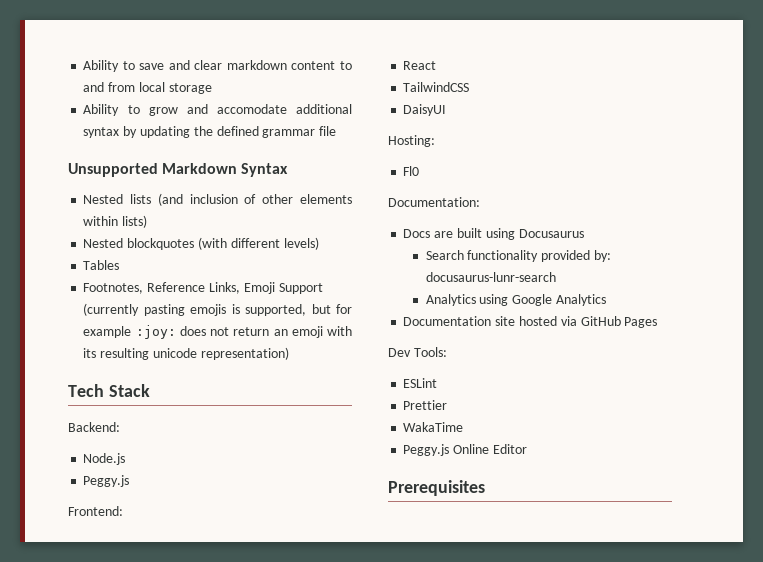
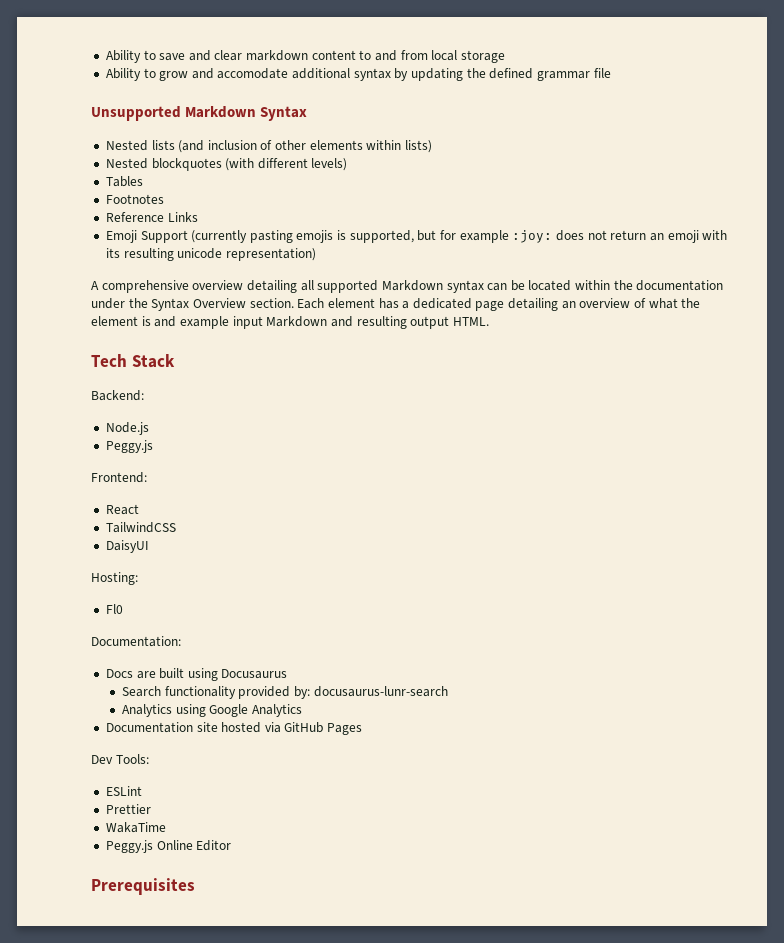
- Footnotes, Reference Links, Emoji Support (currently pasting emojis is supported, but for example :joy: does not return an emoji with its resulting unicode representation)
+ Footnotes
+ Reference Links
+ Emoji Support (currently pasting emojis is supported, but for example :joy: does not return an emoji with its resulting unicode representation)
+ A comprehensive overview detailing all supported Markdown syntax can be located within the documentation under the Syntax Overview section. Each element has a dedicated page detailing an overview of what the element is and example input Markdown and resulting output HTML.

